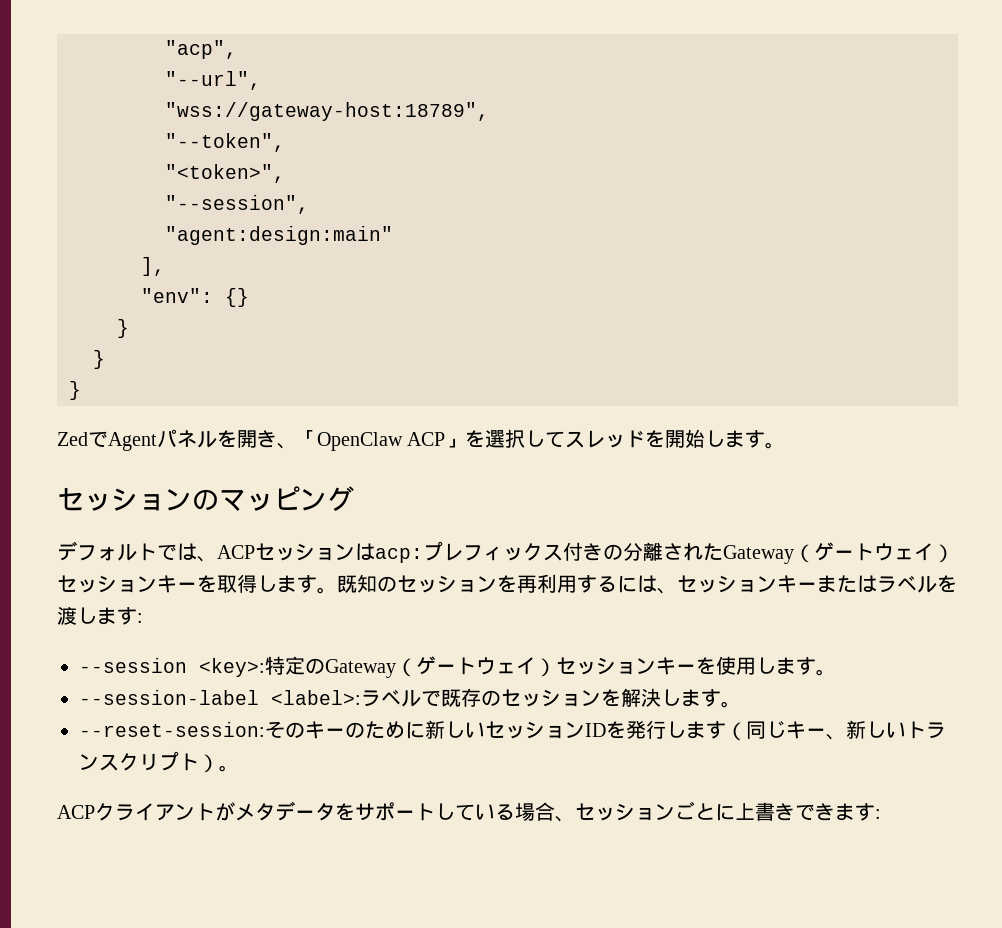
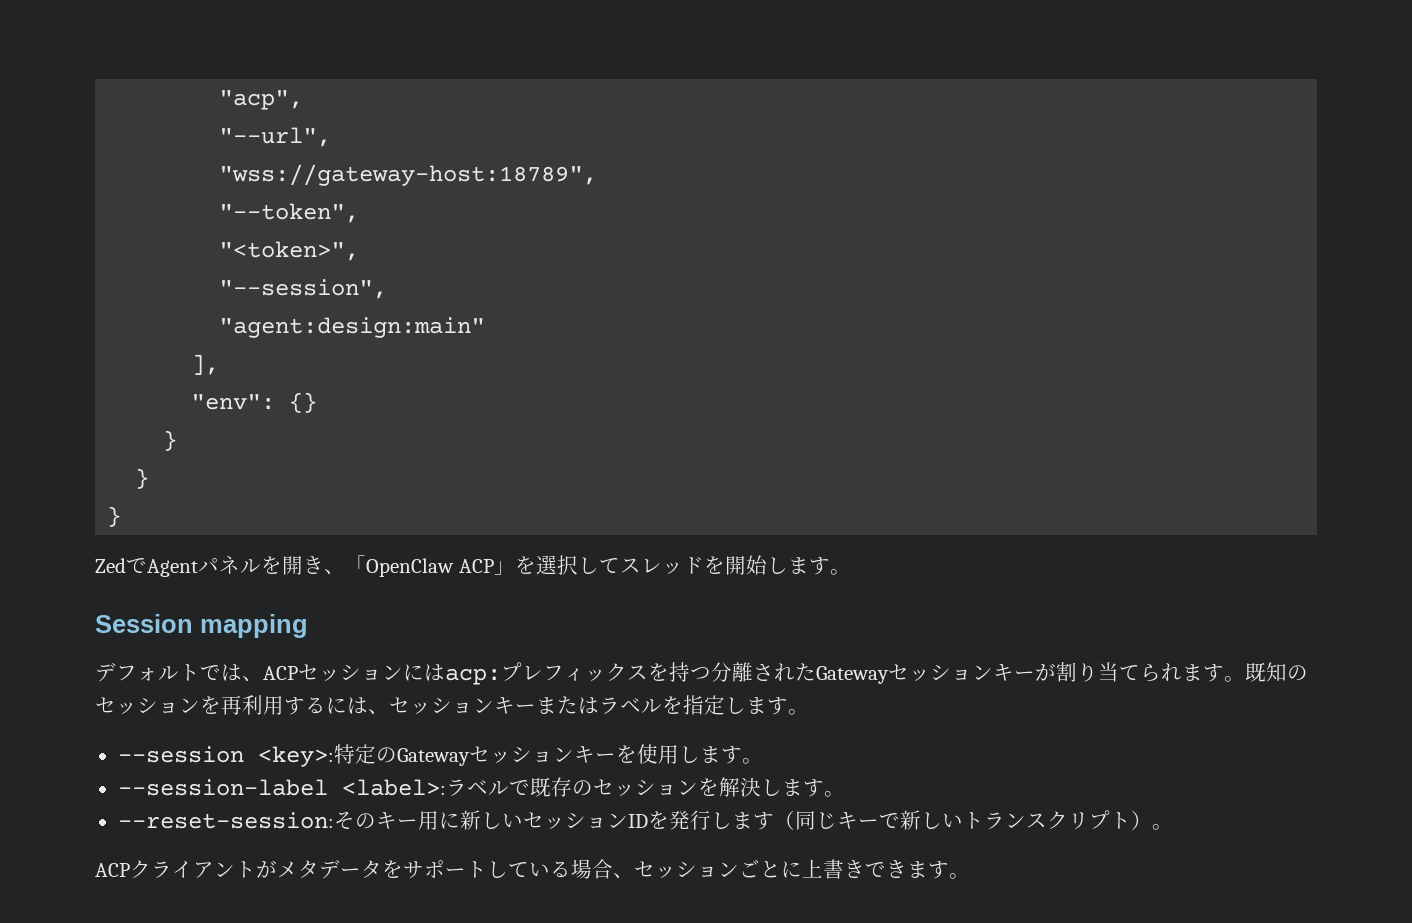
- セッションのマッピング
+ Session mapping
- デフォルトでは、ACPセッションはacp:プレフィックス付きの分離されたGateway（ゲートウェイ）セッションキーを取得します。
+ デフォルトでは、ACPセッションにはacp:プレフィックスを持つ分離されたGatewayセッションキーが割り当てられます。
- 既知のセッションを再利用するには、セッションキーまたはラベルを渡します:
+ 既知のセッションを再利用するには、セッションキーまたはラベルを指定します。
- --session <key>:特定のGateway（ゲートウェイ）セッションキーを使用します。
+ --session <key>:特定のGatewayセッションキーを使用します。
- --reset-session:そのキーのために新しいセッションIDを発行します（同じキー、新しいトランスクリプト）。
+ --reset-session:そのキー用に新しいセッションIDを発行します（同じキーで新しいトランスクリプト）。
- ACPクライアントがメタデータをサポートしている場合、セッションごとに上書きできます:
+ ACPクライアントがメタデータをサポートしている場合、セッションごとに上書きできます。

